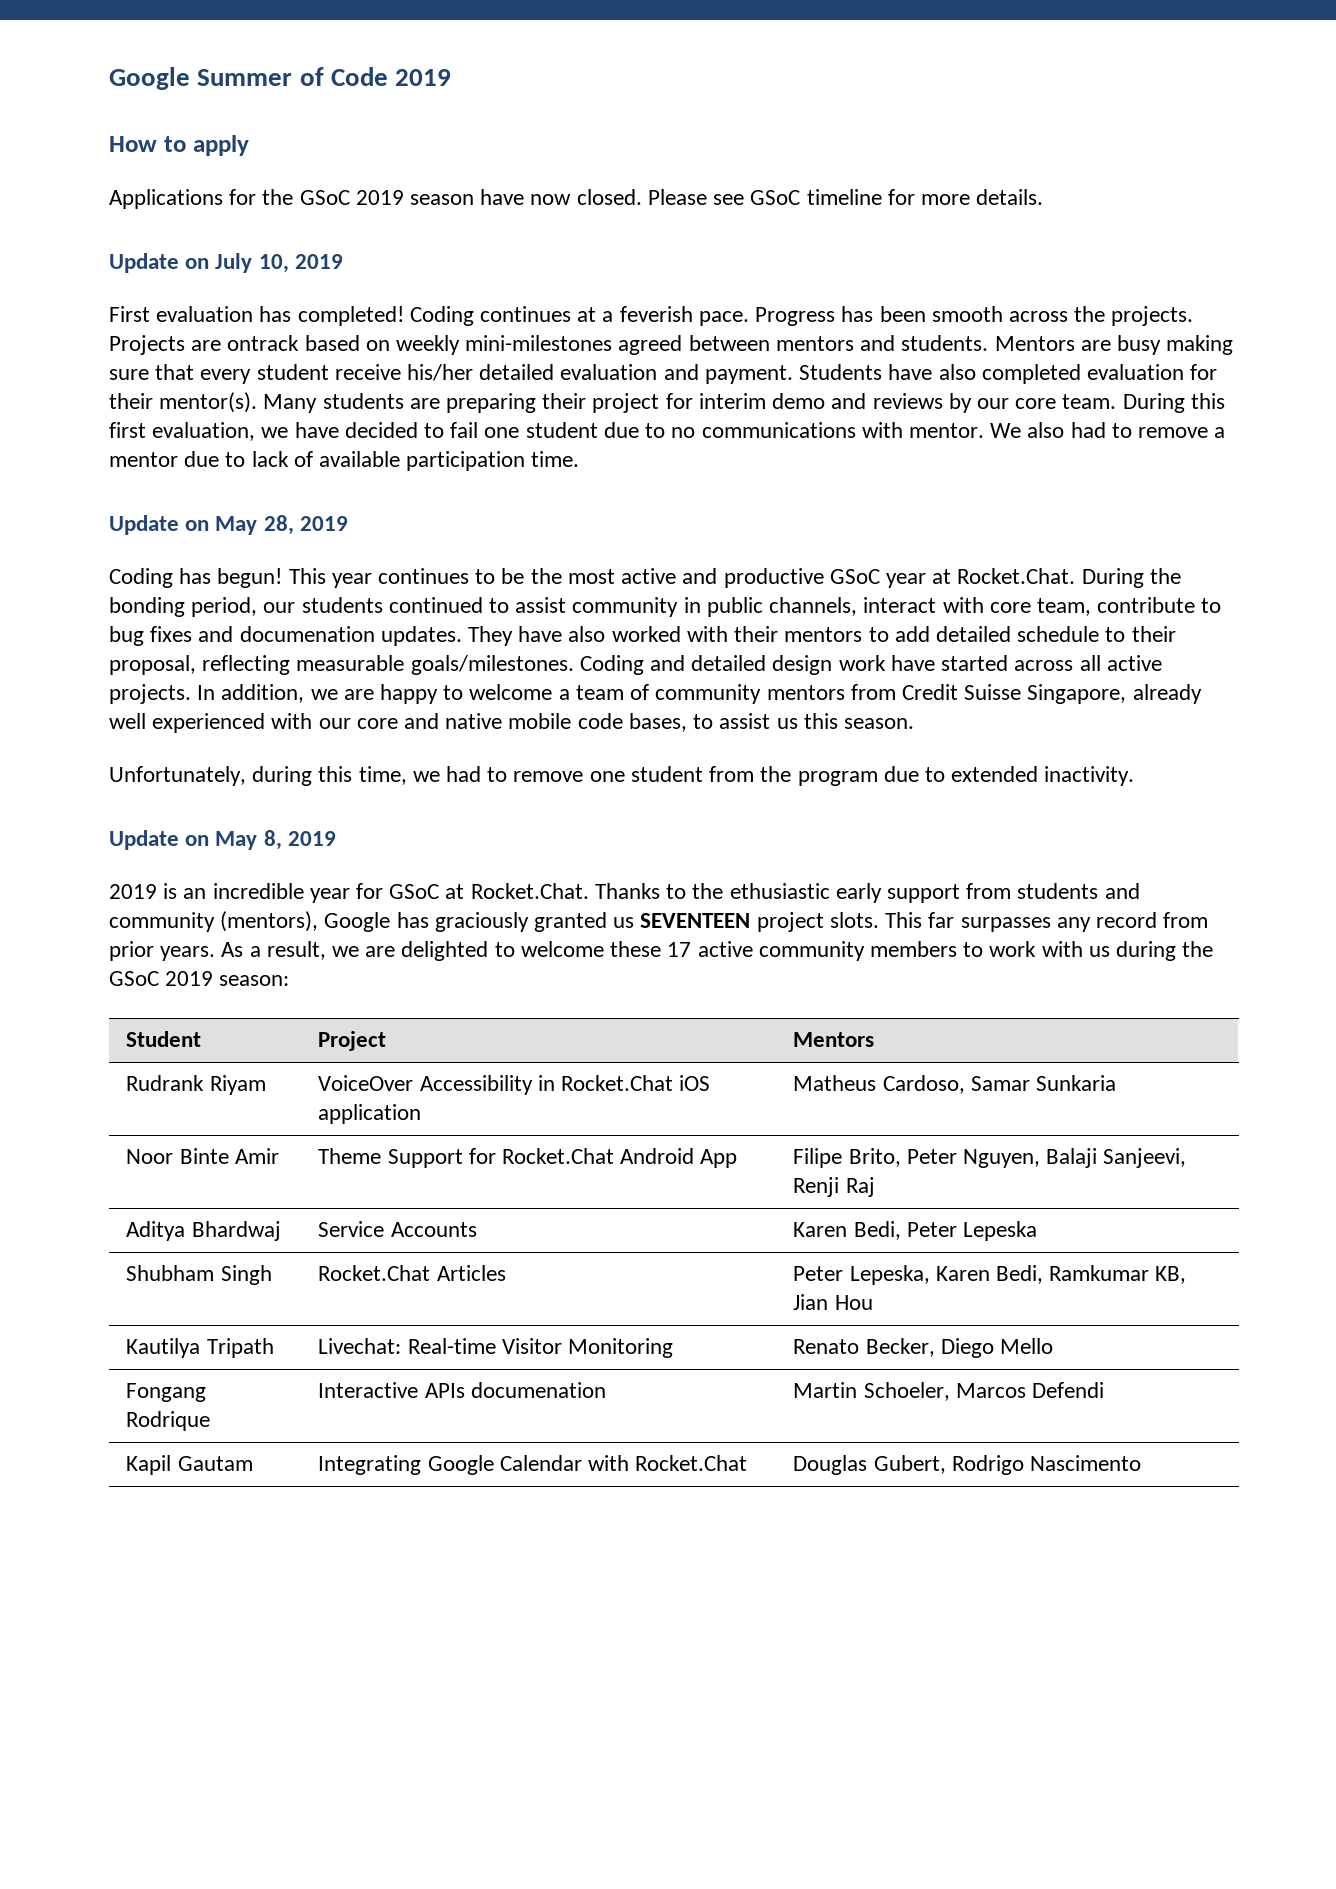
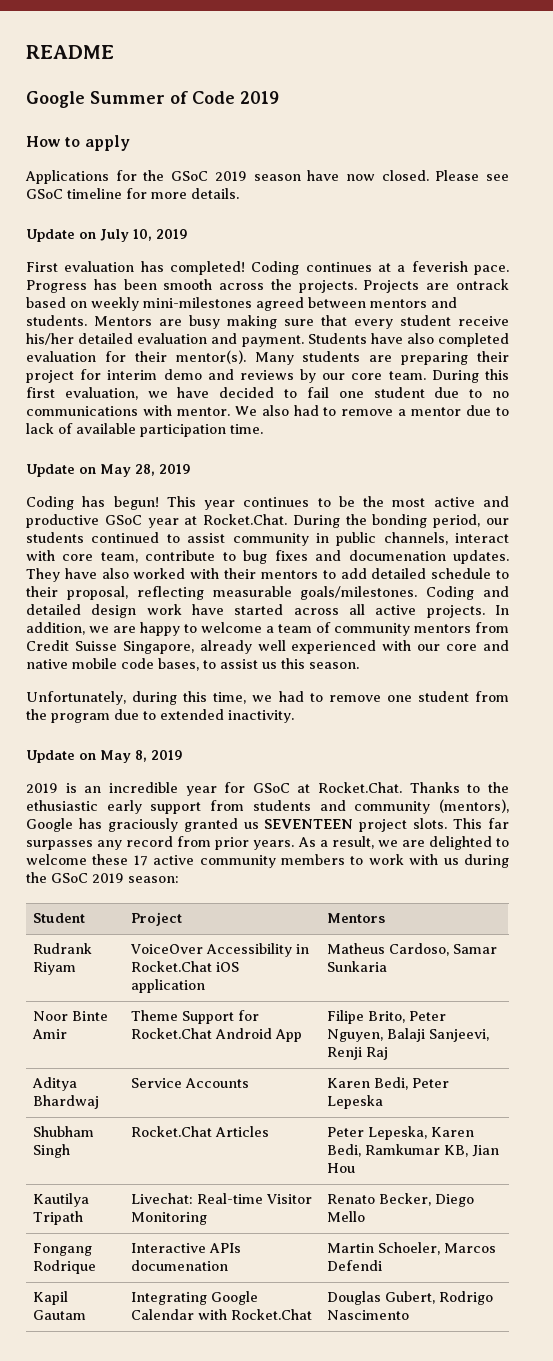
+ README

